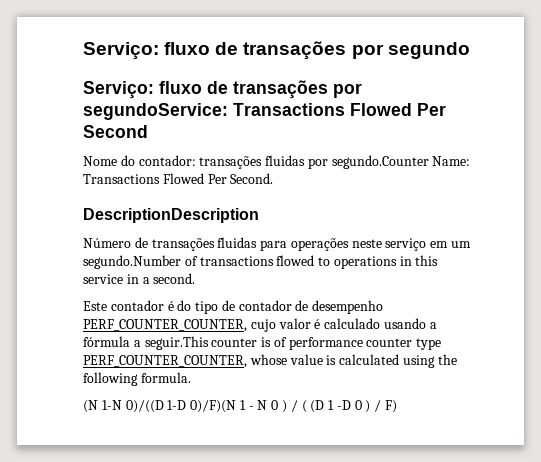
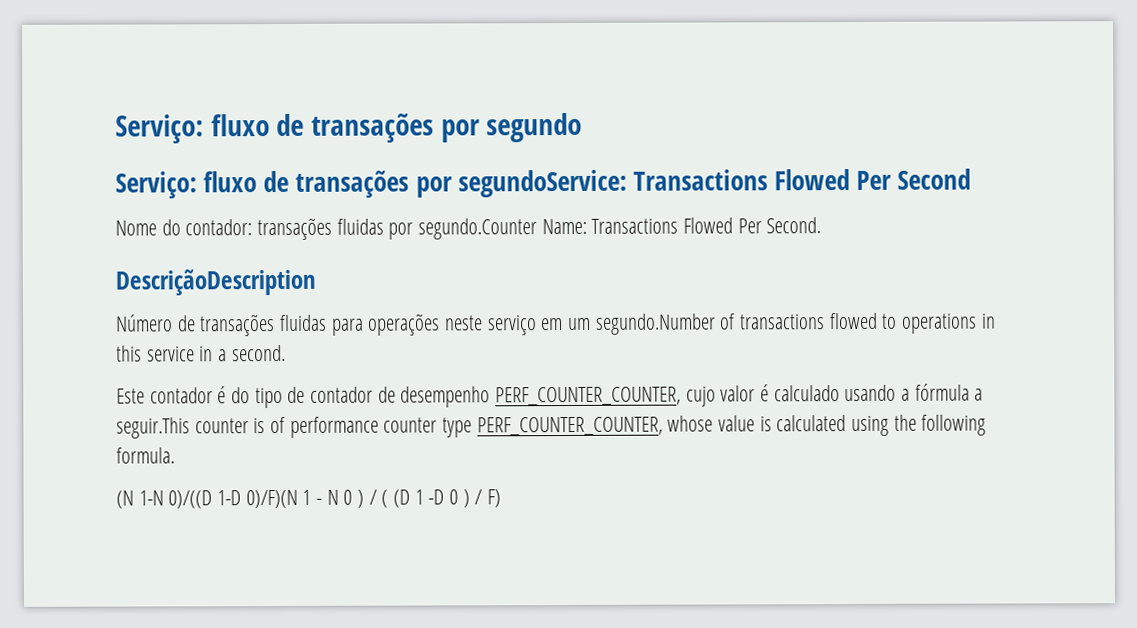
- DescriptionDescription
+ DescriçãoDescription

